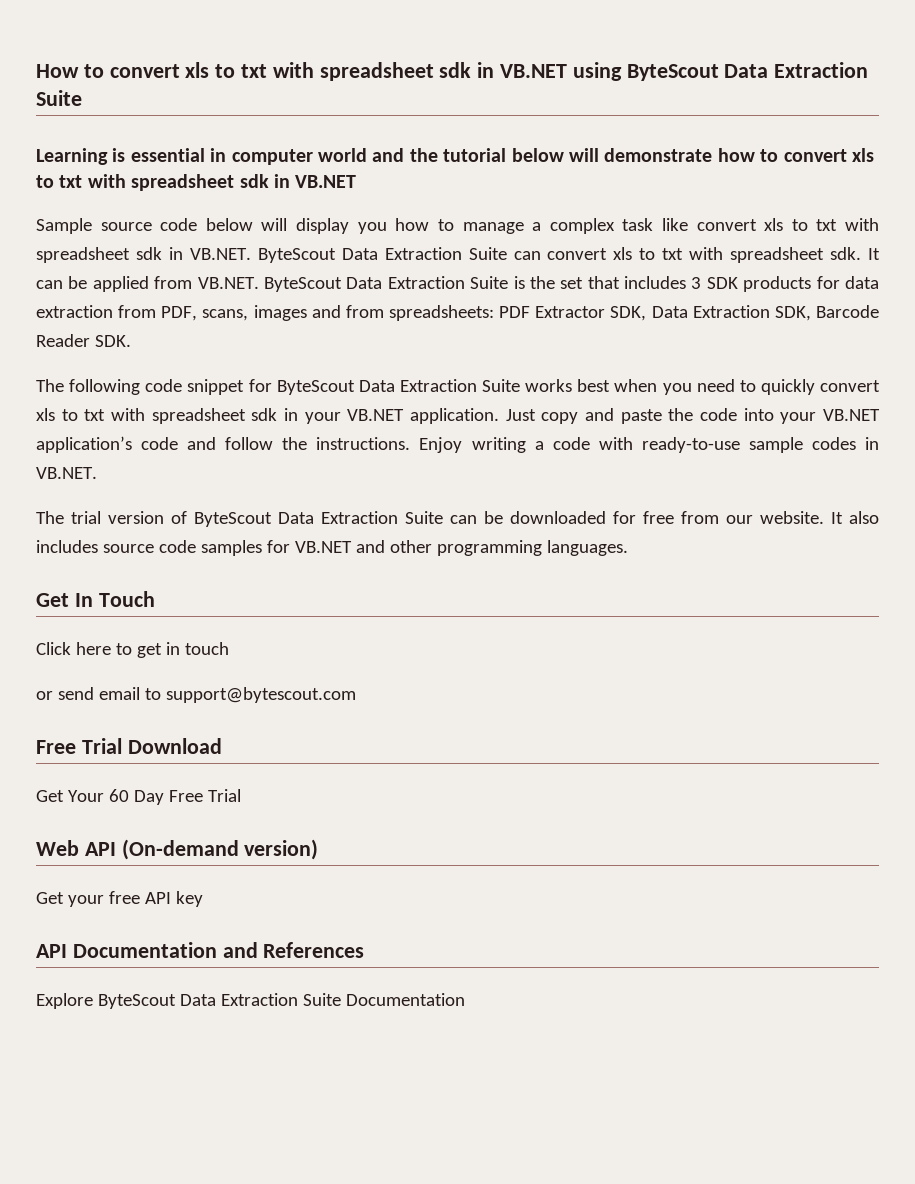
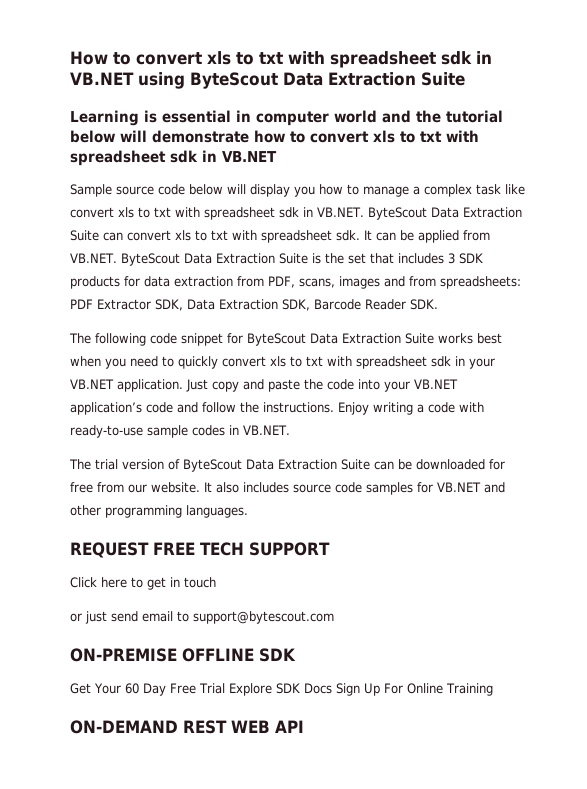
- Get In Touch
+ REQUEST FREE TECH SUPPORT
- or send email to support@bytescout.com
+ or just send email to support@bytescout.com
- Free Trial Download
+ ON-PREMISE OFFLINE SDK
- Get Your 60 Day Free Trial
- Web API (On-demand version)
- Get your free API key
- API Documentation and References
- Explore ByteScout Data Extraction Suite Documentation
+ Get Your 60 Day Free Trial Explore SDK Docs Sign Up For Online Training
+ ON-DEMAND REST WEB API

